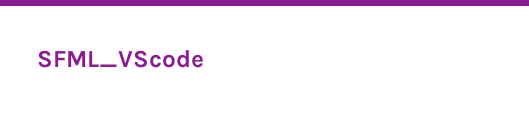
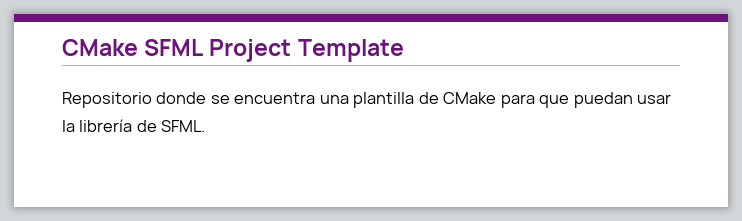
- SFML_VScode
+ CMake SFML Project Template
+ Repositorio donde se encuentra una plantilla de CMake para que puedan usar la librería de SFML.

